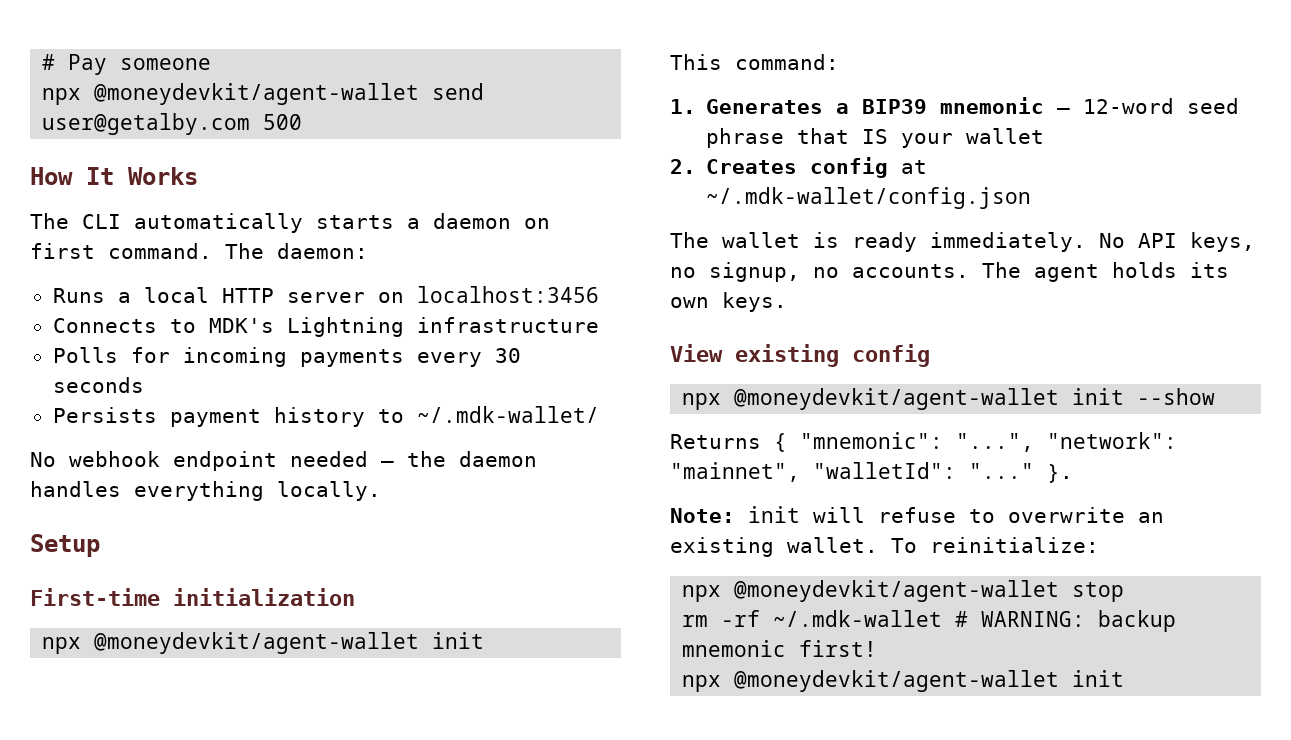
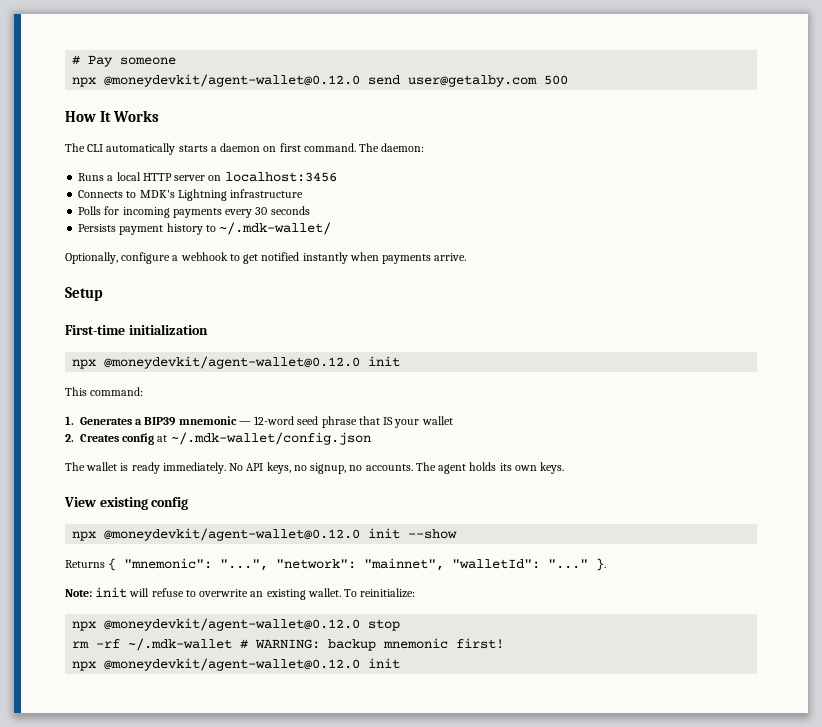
- npx @moneydevkit/agent-wallet send user@getalby.com 500
+ npx @moneydevkit/agent-wallet@0.12.0 send user@getalby.com 500
- No webhook endpoint needed — the daemon handles everything locally.
+ Optionally, configure a webhook to get notified instantly when payments arrive.
  First-time initialization
- npx @moneydevkit/agent-wallet init
+ npx @moneydevkit/agent-wallet@0.12.0 init
- npx @moneydevkit/agent-wallet init --show
+ npx @moneydevkit/agent-wallet@0.12.0 init --show
- npx @moneydevkit/agent-wallet stop
+ npx @moneydevkit/agent-wallet@0.12.0 stop
  rm -rf ~/.mdk-wallet # WARNING: backup mnemonic first!
- npx @moneydevkit/agent-wallet init
+ npx @moneydevkit/agent-wallet@0.12.0 init

